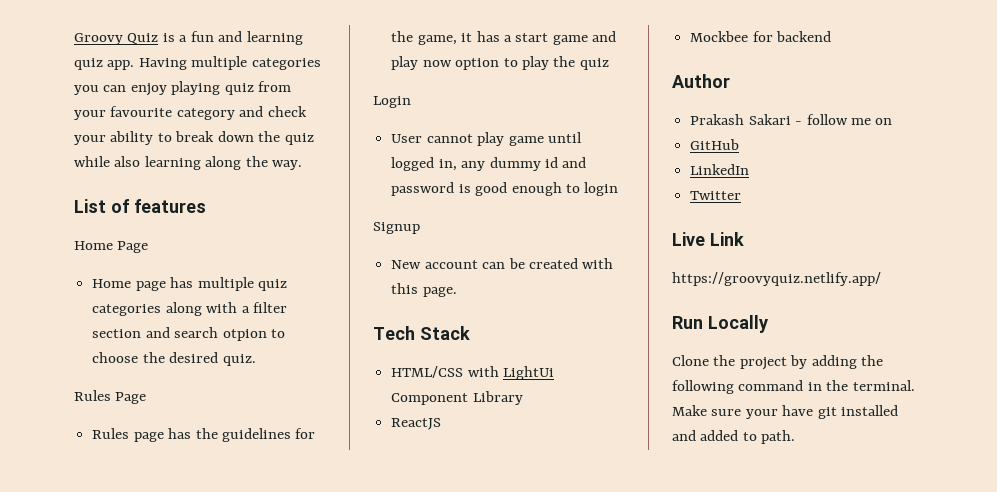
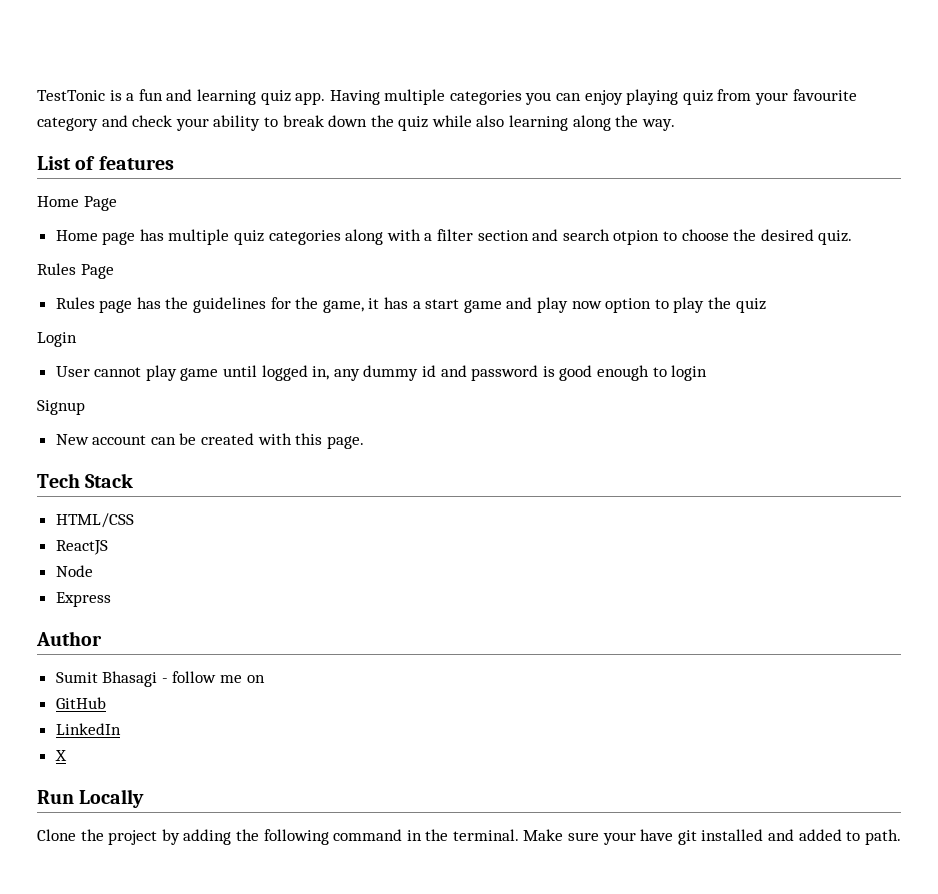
- Groovy Quiz is a fun and learning quiz app.
+ TestTonic is a fun and learning quiz app.
- HTML/CSS with LightUi Component Library
+ HTML/CSS
  ReactJS
- Mockbee for backend
+ Node
+ Express
- Prakash Sakari - follow me on
+ Sumit Bhasagi - follow me on
- Twitter
- Live Link
- https://groovyquiz.netlify.app/
+ X

